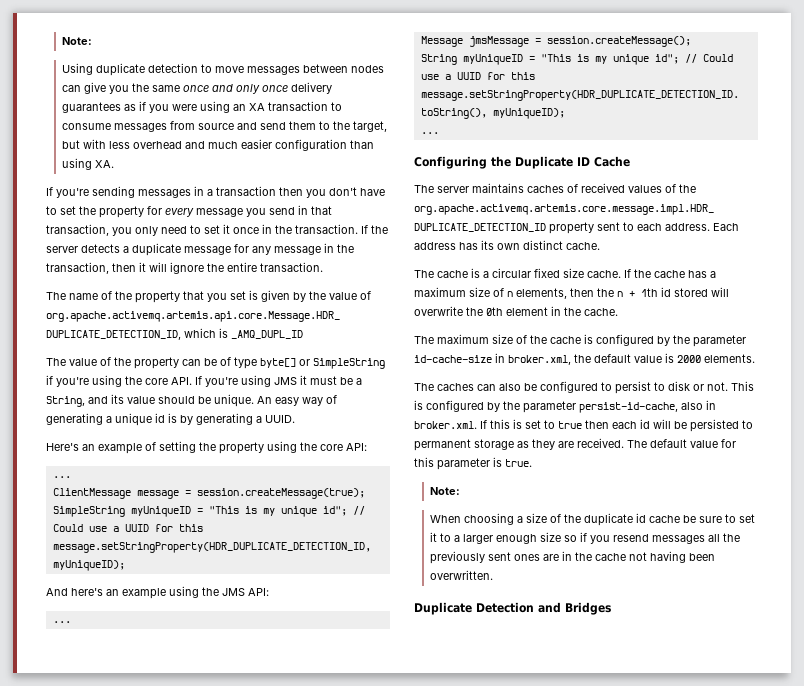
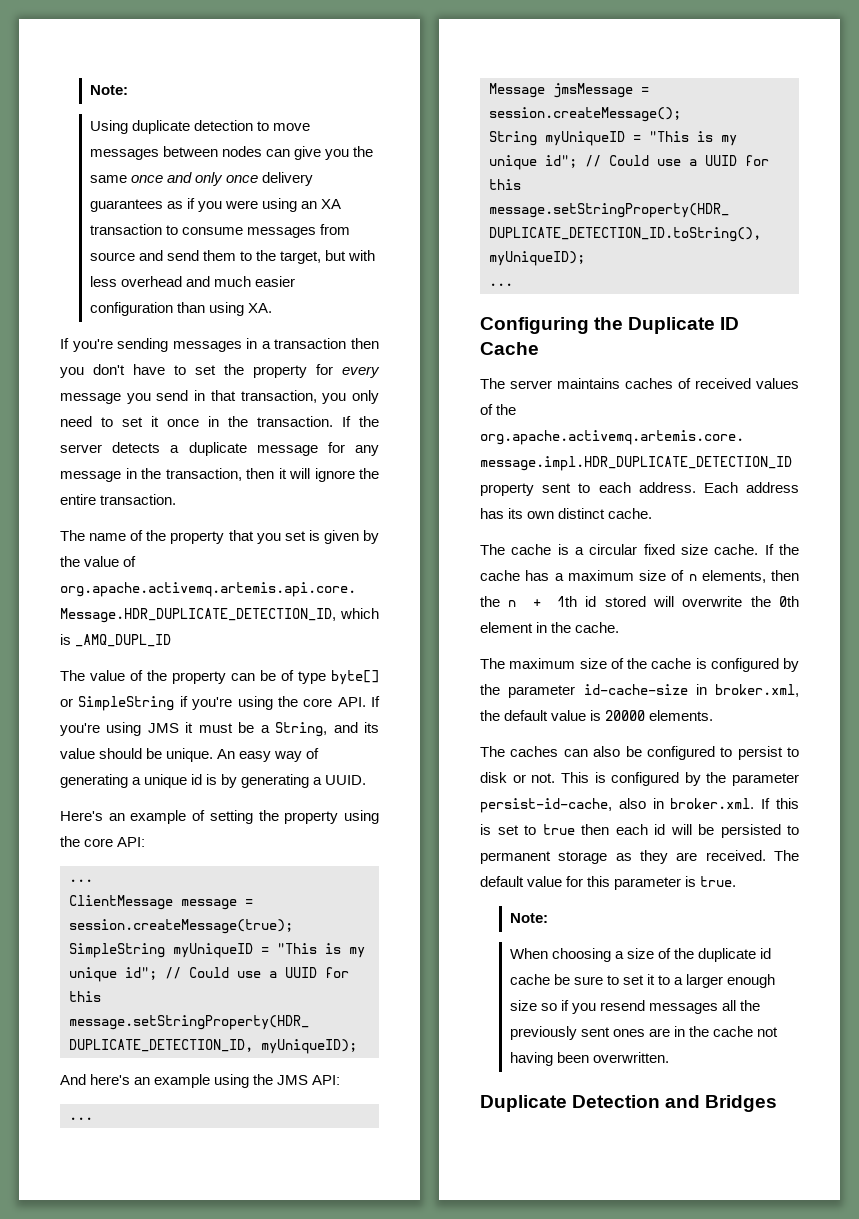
- The maximum size of the cache is configured by the parameter id-cache-size in broker.xml, the default value is 2000 elements.
+ The maximum size of the cache is configured by the parameter id-cache-size in broker.xml, the default value is 20000 elements.

